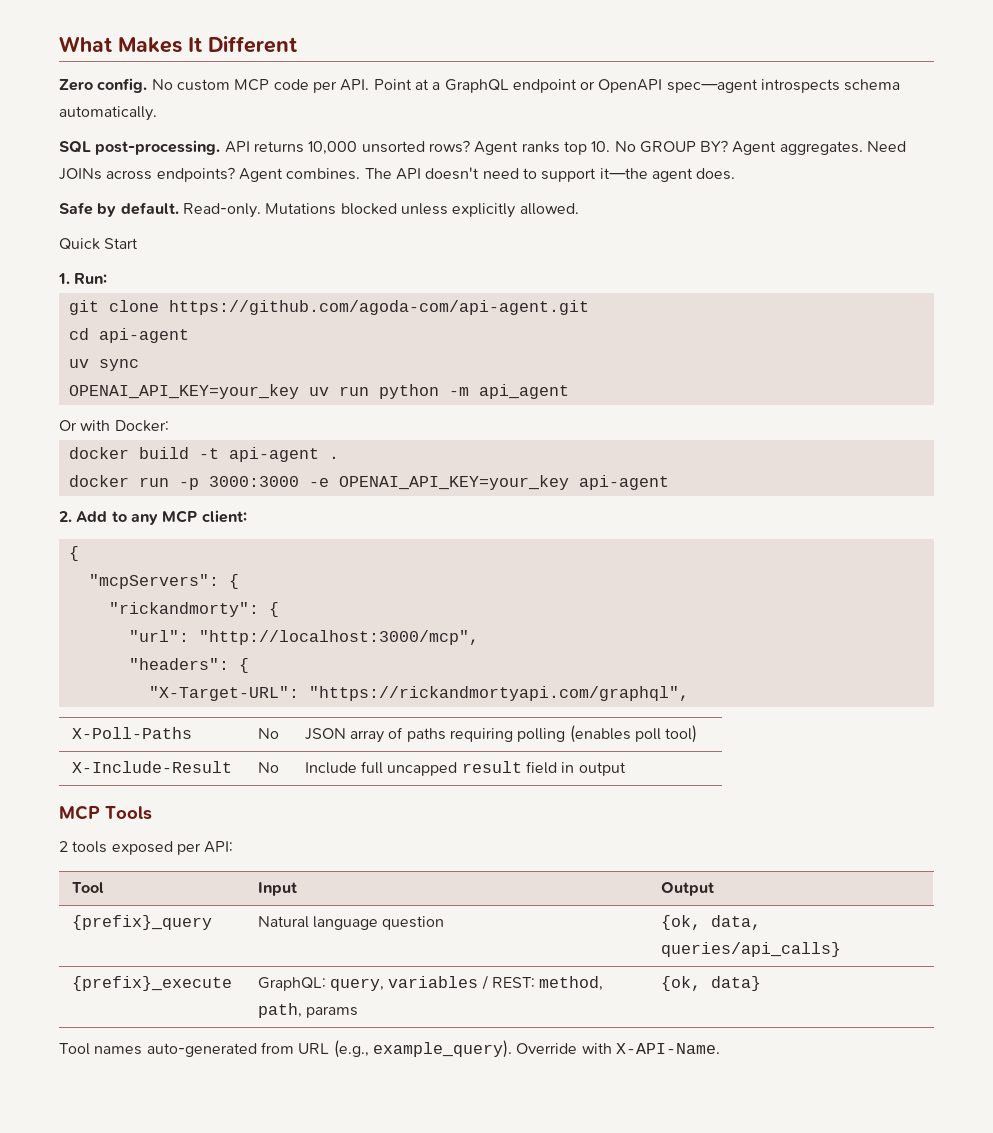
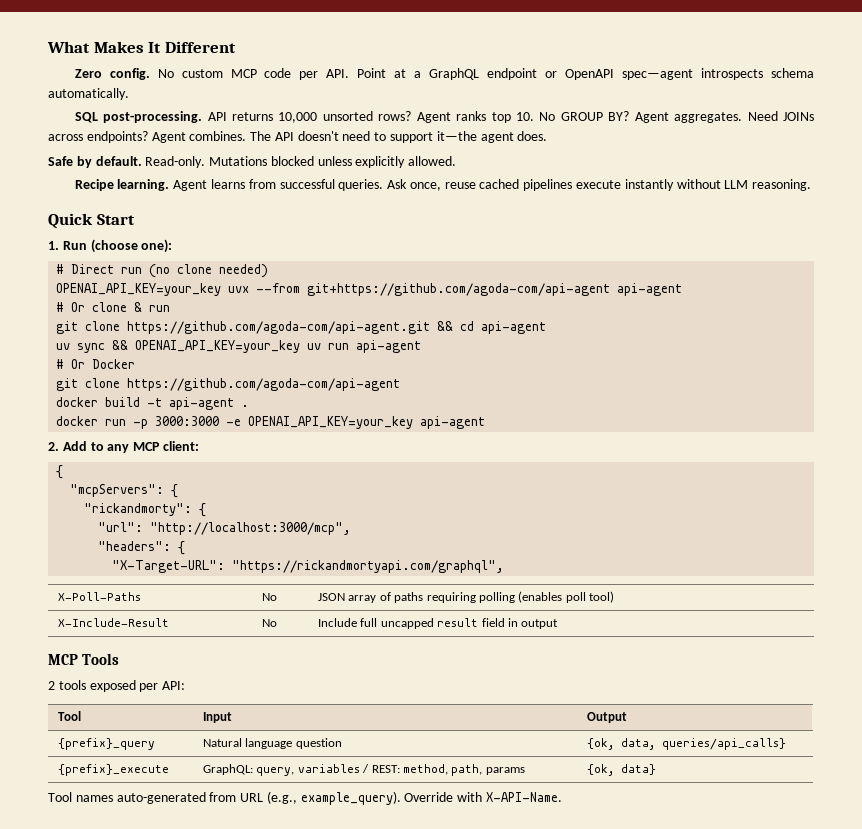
+ Recipe learning. Agent learns from successful queries. Ask once, reuse cached pipelines execute instantly without LLM reasoning.
  Quick Start
- 1. Run:
+ 1. Run (choose one):
+ # Direct run (no clone needed)
+ OPENAI_API_KEY=your_key uvx --from git+https://github.com/agoda-com/api-agent api-agent
+ # Or clone & run
- git clone https://github.com/agoda-com/api-agent.git
- cd api-agent
+ git clone https://github.com/agoda-com/api-agent.git && cd api-agent
- uv sync
- OPENAI_API_KEY=your_key uv run python -m api_agent
- Or with Docker:
+ uv sync && OPENAI_API_KEY=your_key uv run api-agent
+ # Or Docker
+ git clone https://github.com/agoda-com/api-agent

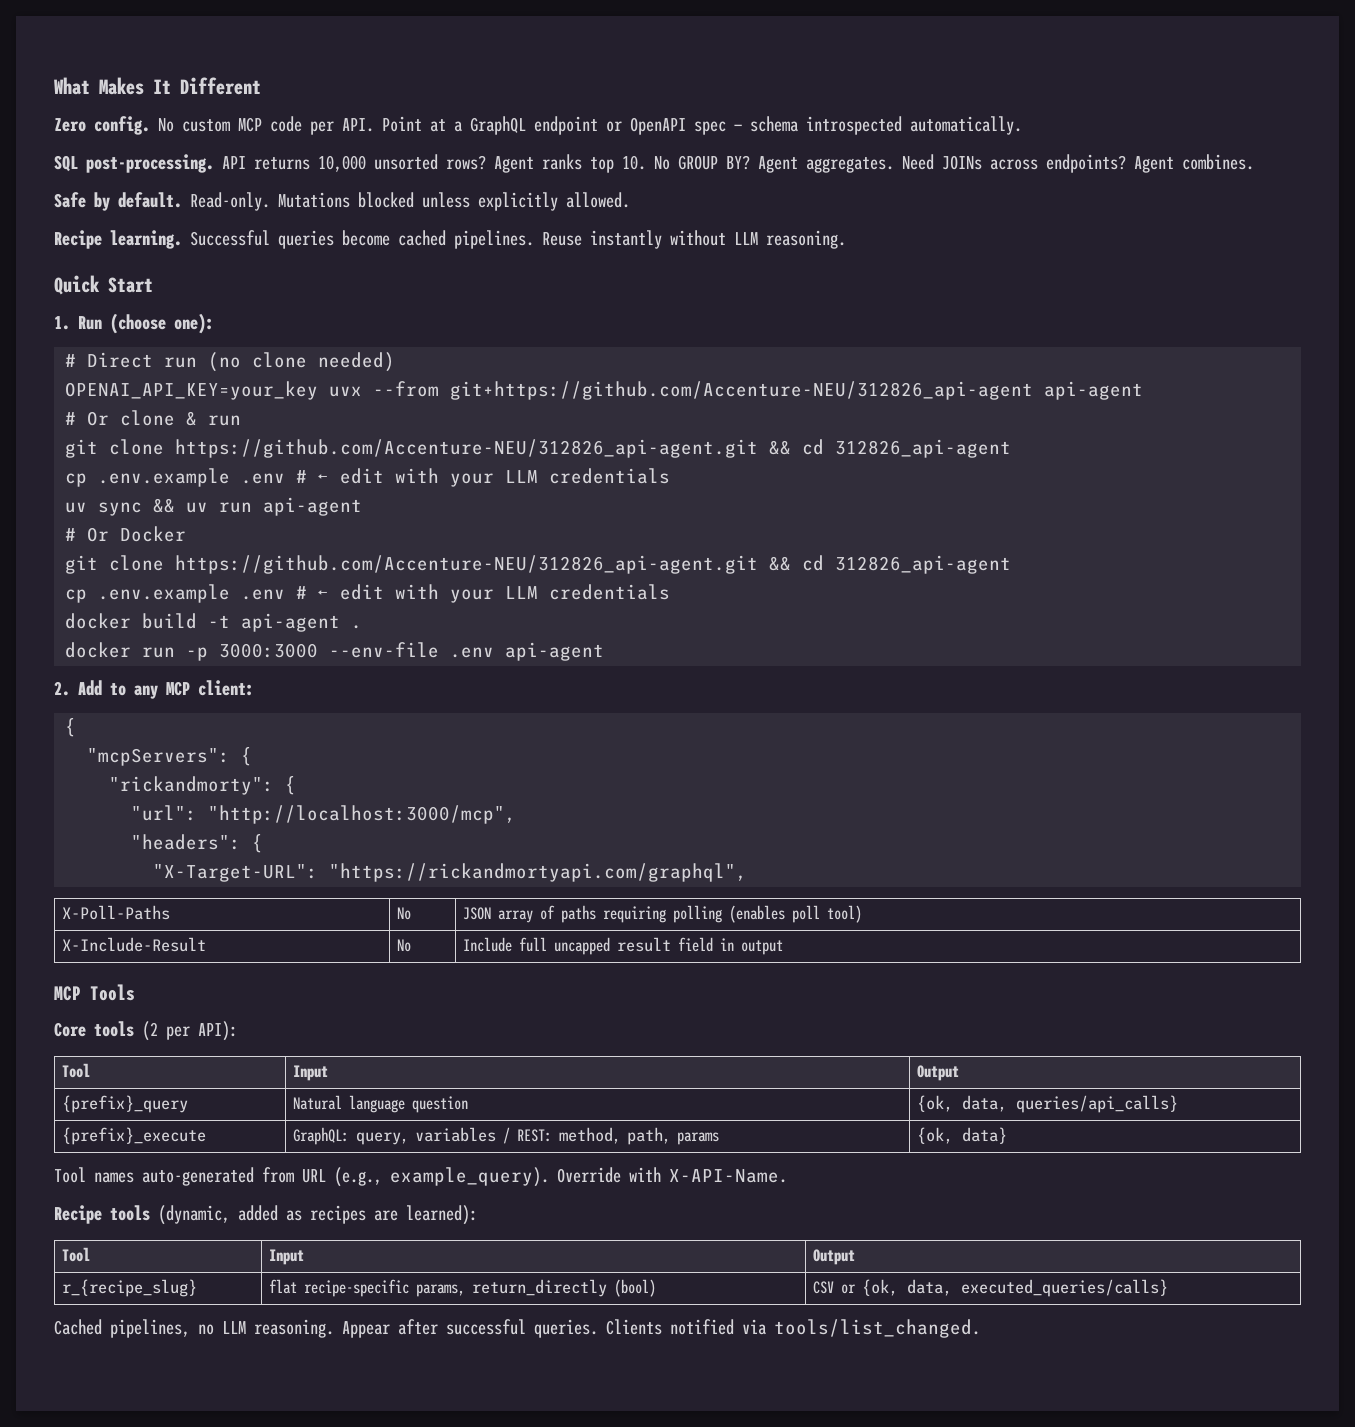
- No custom MCP code per API. Point at a GraphQL endpoint or OpenAPI spec—agent introspects schema automatically.
+ No custom MCP code per API. Point at a GraphQL endpoint or OpenAPI spec — schema introspected automatically.
- The API doesn't need to support it—the agent does.
- Agent learns from successful queries. Ask once, reuse cached pipelines execute instantly without LLM reasoning.
+ Successful queries become cached pipelines. Reuse instantly without LLM reasoning.
- OPENAI_API_KEY=your_key uvx --from git+https://github.com/agoda-com/api-agent api-agent
+ OPENAI_API_KEY=your_key uvx --from git+https://github.com/Accenture-NEU/312826_api-agent api-agent
  # Or clone & run
- git clone https://github.com/agoda-com/api-agent.git && cd api-agent
+ git clone https://github.com/Accenture-NEU/312826_api-agent.git && cd 312826_api-agent
+ cp .env.example .env # ← edit with your LLM credentials
- uv sync && OPENAI_API_KEY=your_key uv run api-agent
+ uv sync && uv run api-agent
  # Or Docker
- git clone https://github.com/agoda-com/api-agent
+ git clone https://github.com/Accenture-NEU/312826_api-agent.git && cd 312826_api-agent
+ cp .env.example .env # ← edit with your LLM credentials
- docker run -p 3000:3000 -e OPENAI_API_KEY=your_key api-agent
+ docker run -p 3000:3000 --env-file .env api-agent
- 2 tools exposed per API:
+ Core tools (2 per API):
+ Recipe tools (dynamic, added as recipes are learned):
+ Tool | Input | Output
+ r_{recipe_slug} | flat recipe-specific params, return_directly (bool) | CSV or {ok, data, executed_queries/calls}
+ Cached pipelines, no LLM reasoning. Appear after successful queries. Clients notified via tools/list_changed.

